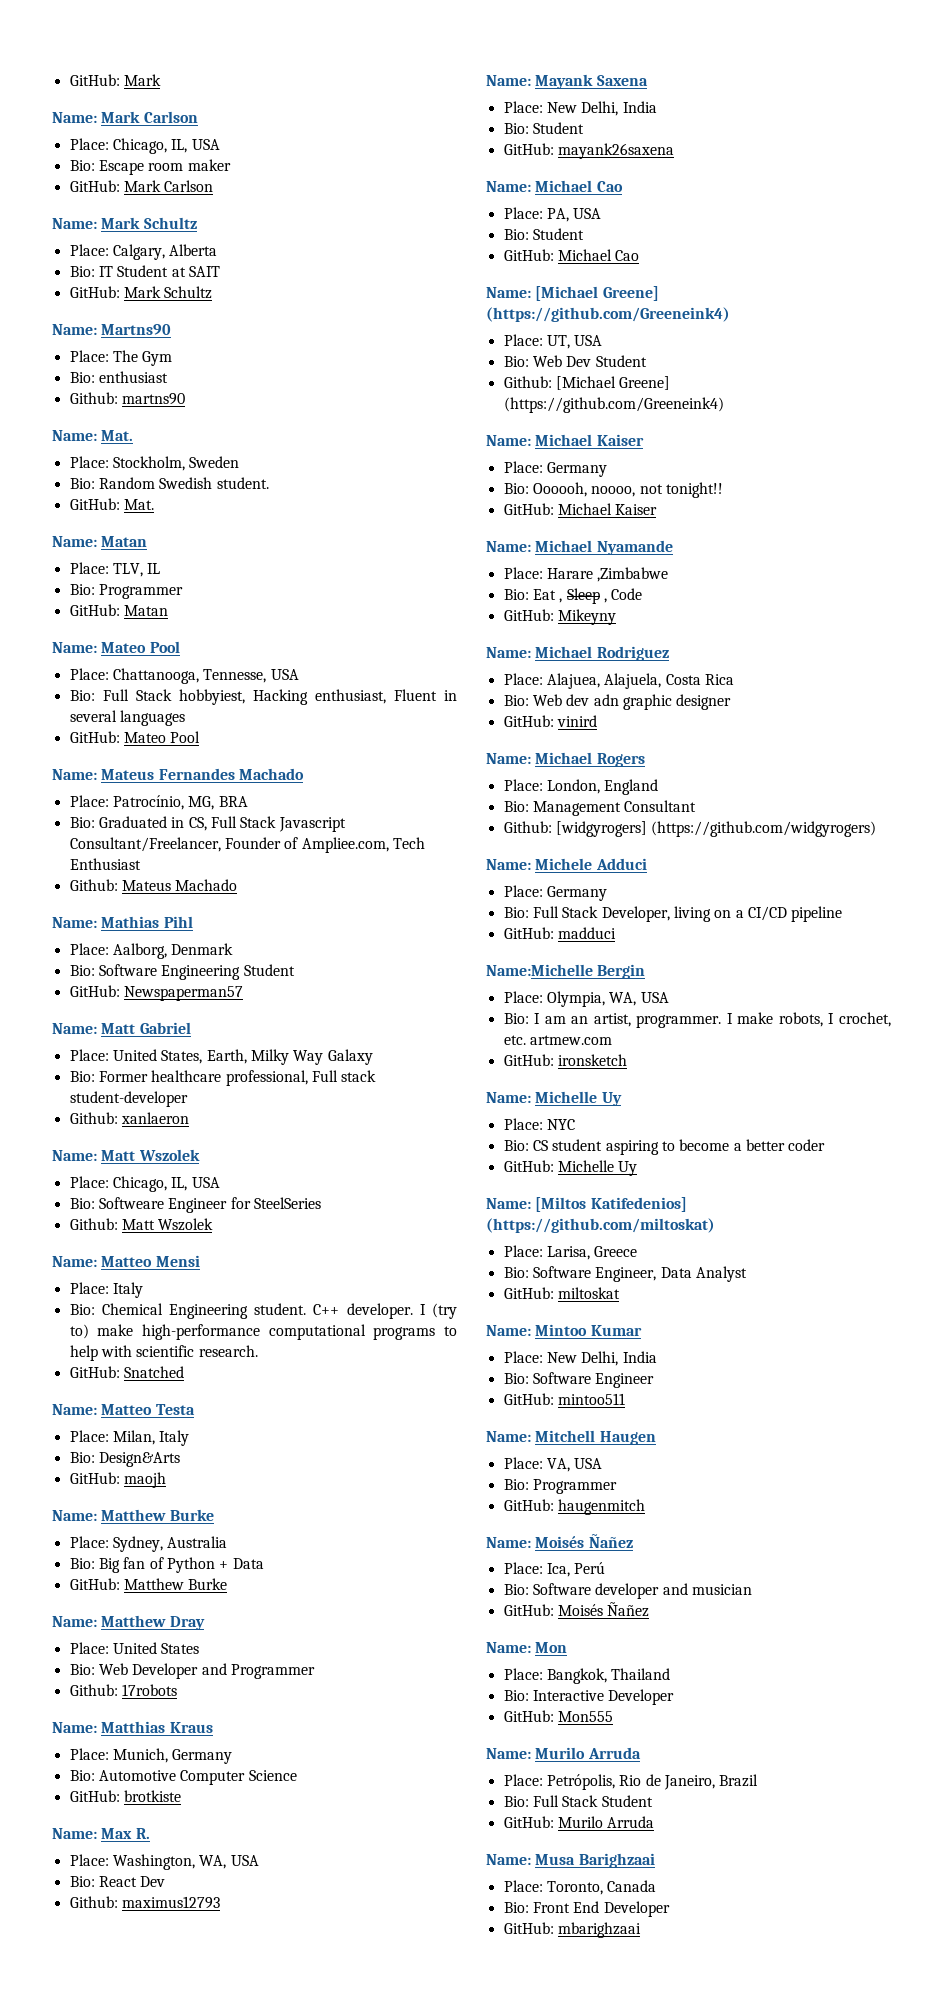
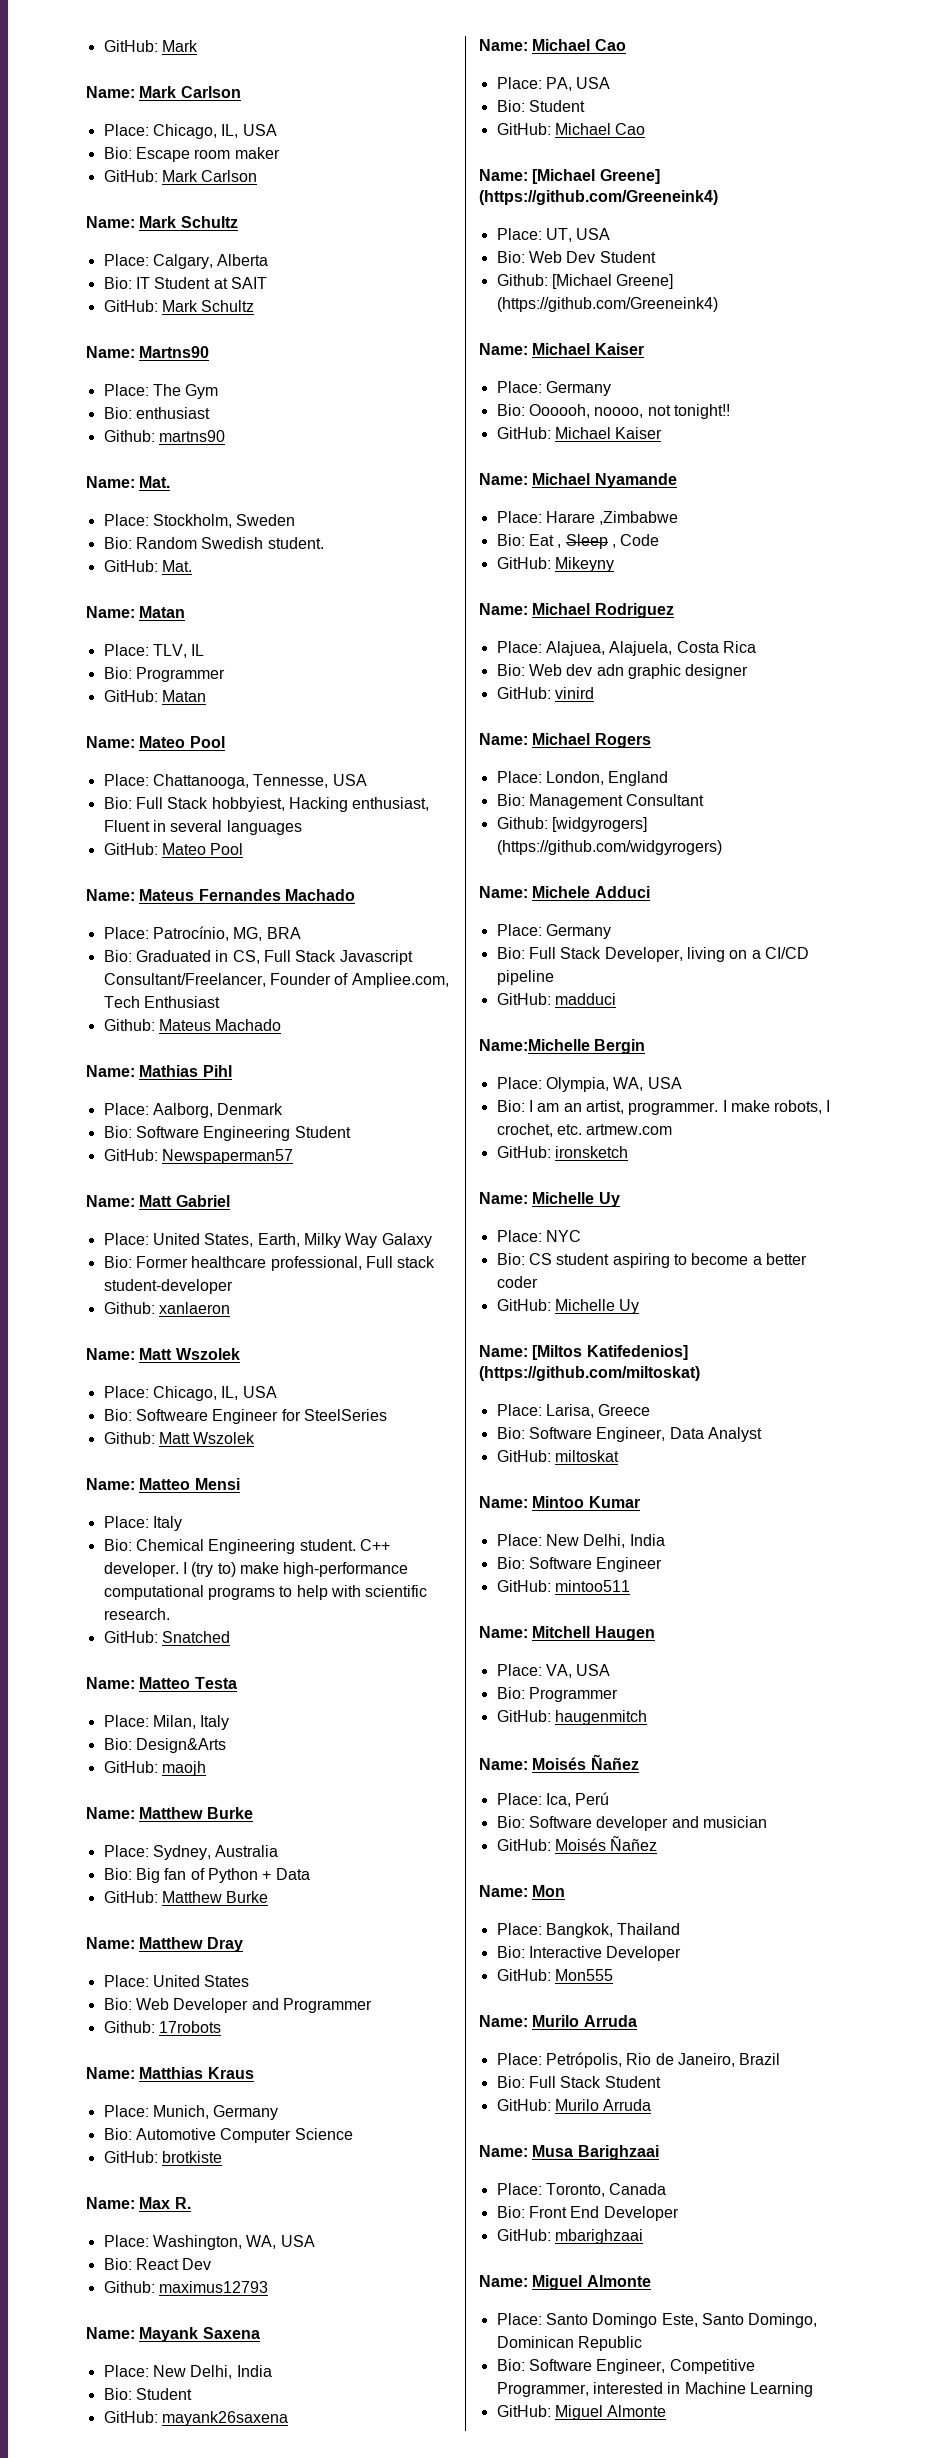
+ Name: Miguel Almonte
+ Place: Santo Domingo Este, Santo Domingo, Dominican Republic
+ Bio: Software Engineer, Competitive Programmer, interested in Machine Learning
+ GitHub: Miguel Almonte

